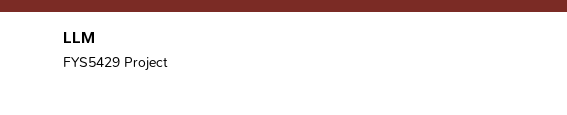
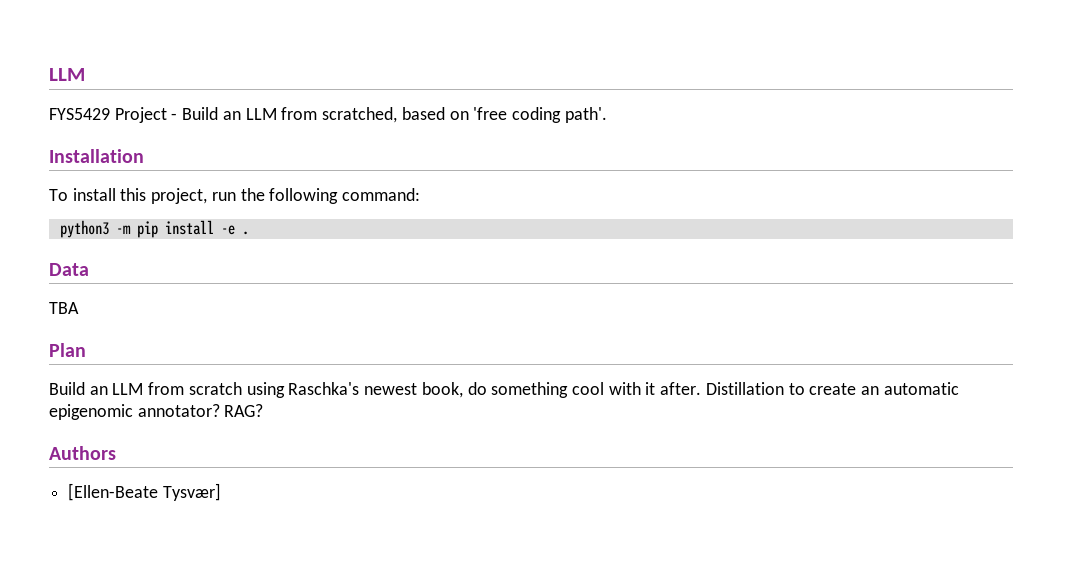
- FYS5429 Project
+ FYS5429 Project - Build an LLM from scratched, based on 'free coding path'.
+ Installation
+ To install this project, run the following command:
+ python3 -m pip install -e .
+ Data
+ TBA
+ Plan
+ Build an LLM from scratch using Raschka's newest book, do something cool with it after. Distillation to create an automatic epigenomic annotator? RAG?
+ Authors
+ [Ellen-Beate Tysvær]

